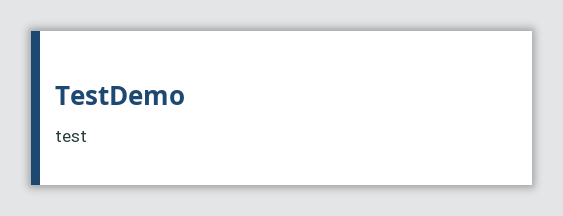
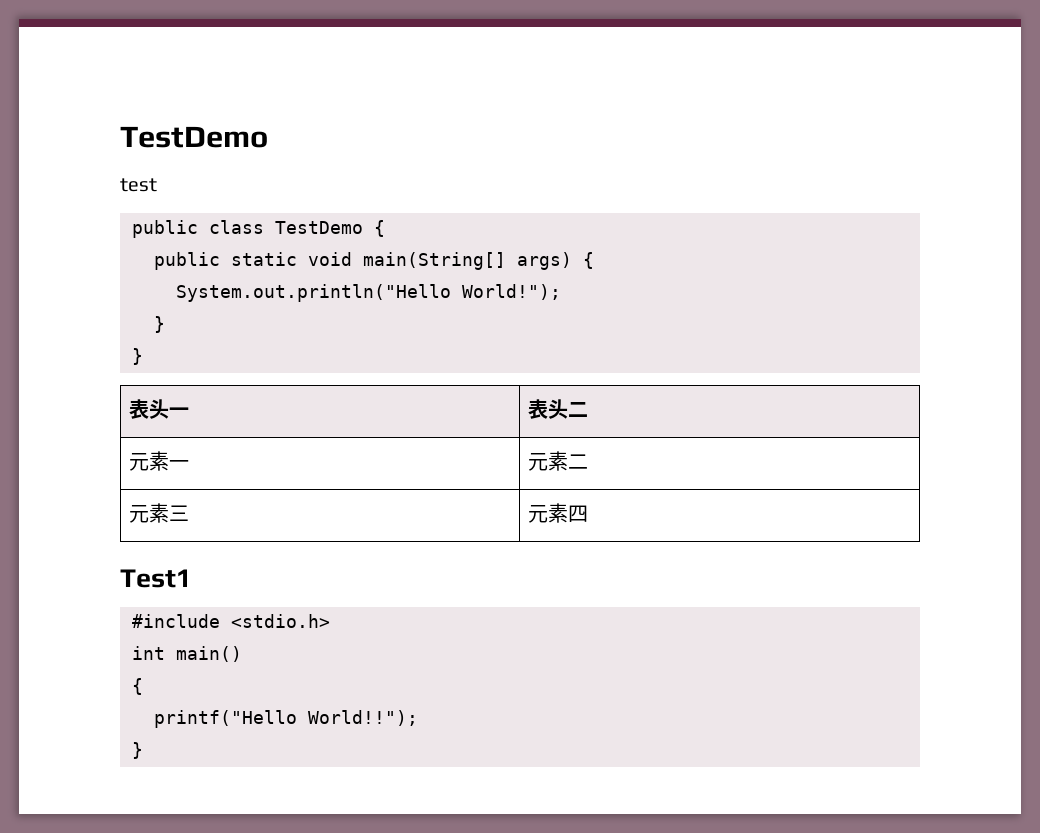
+ public class TestDemo {
+ public static void main(String[] args) {
+ System.out.println("Hello World!");
+ }
+ }
+ 表头一 | 表头二
+ 元素一 | 元素二
+ 元素三 | 元素四
+ Test1
+ #include <stdio.h>
+ int main()
+ {
+ printf("Hello World!!");
+ }

